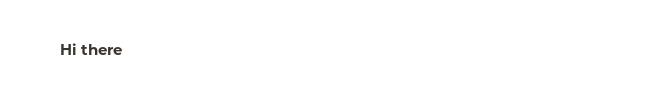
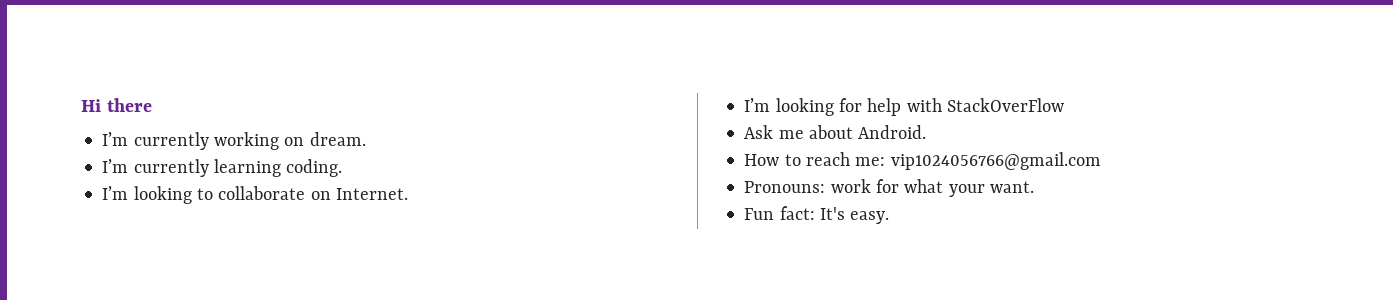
+ I’m currently working on dream.
+ I’m currently learning coding.
+ I’m looking to collaborate on Internet.
+ I’m looking for help with StackOverFlow
+ Ask me about Android.
+ How to reach me: vip1024056766@gmail.com
+ Pronouns: work for what your want.
+ Fun fact: It's easy.

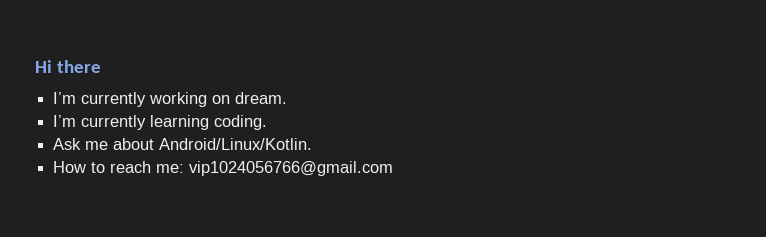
- I’m looking to collaborate on Internet.
- I’m looking for help with StackOverFlow
- Ask me about Android.
+ Ask me about Android/Linux/Kotlin.
- Pronouns: work for what your want.
- Fun fact: It's easy.

